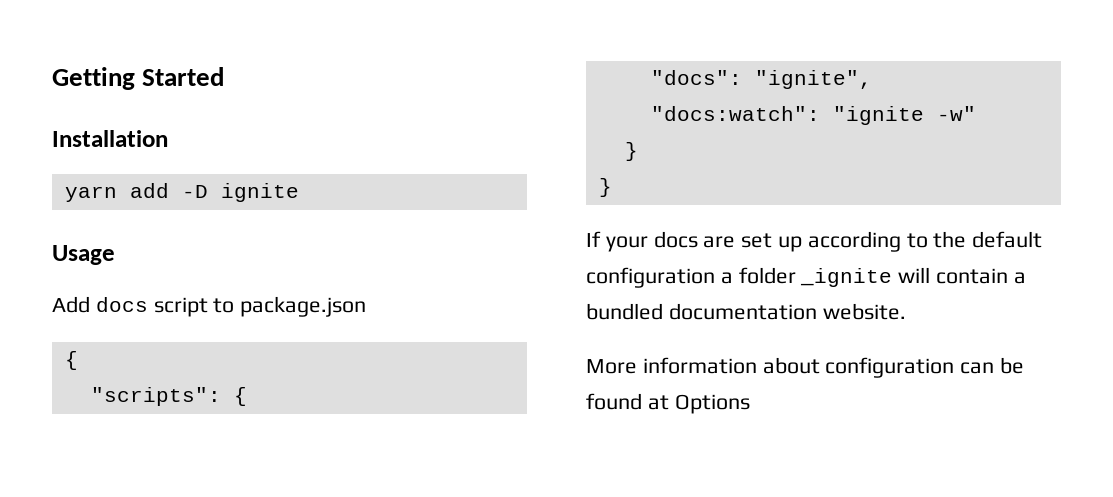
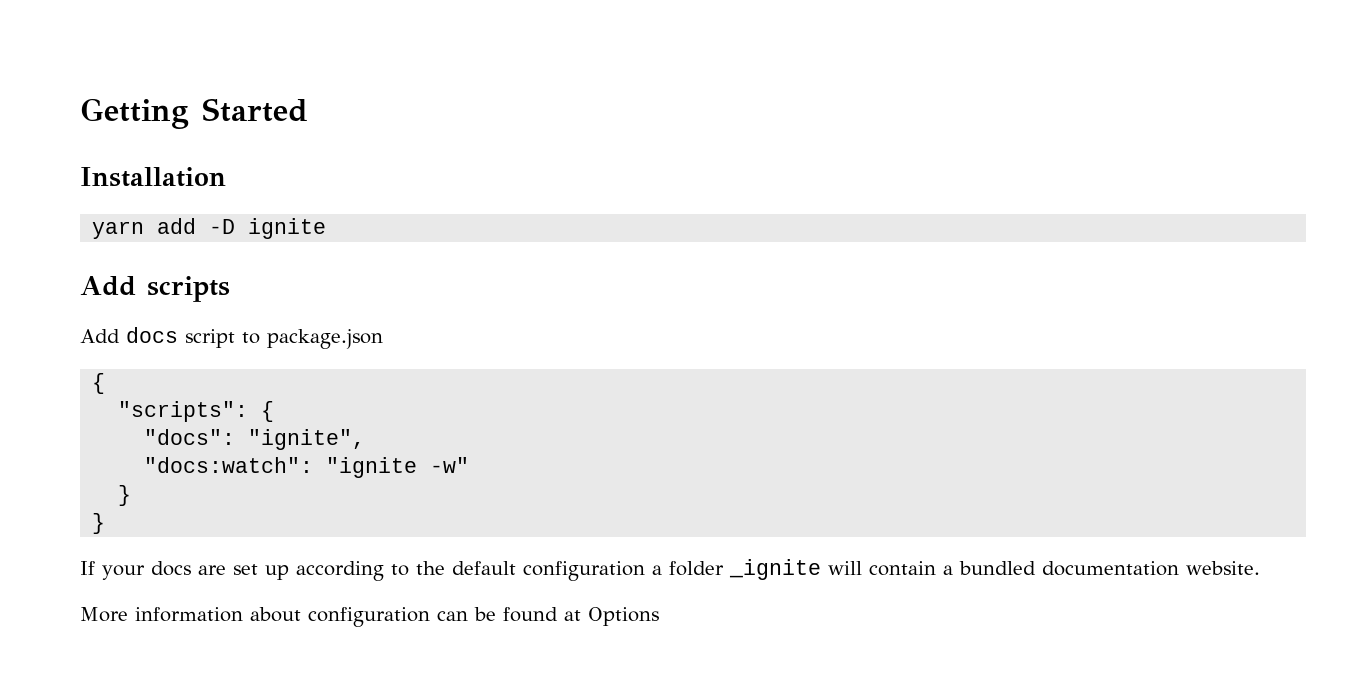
- Usage
+ Add scripts

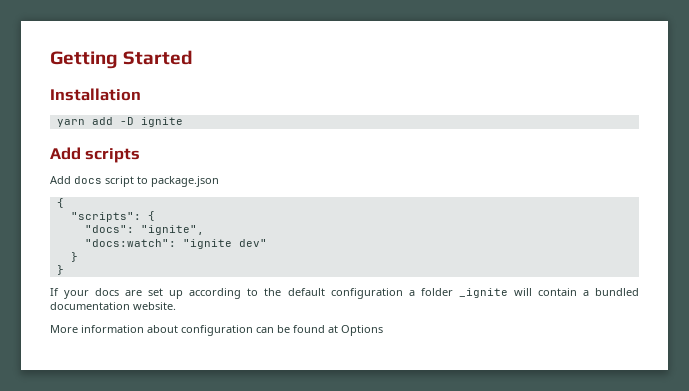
- "docs:watch": "ignite -w"
+ "docs:watch": "ignite dev"

